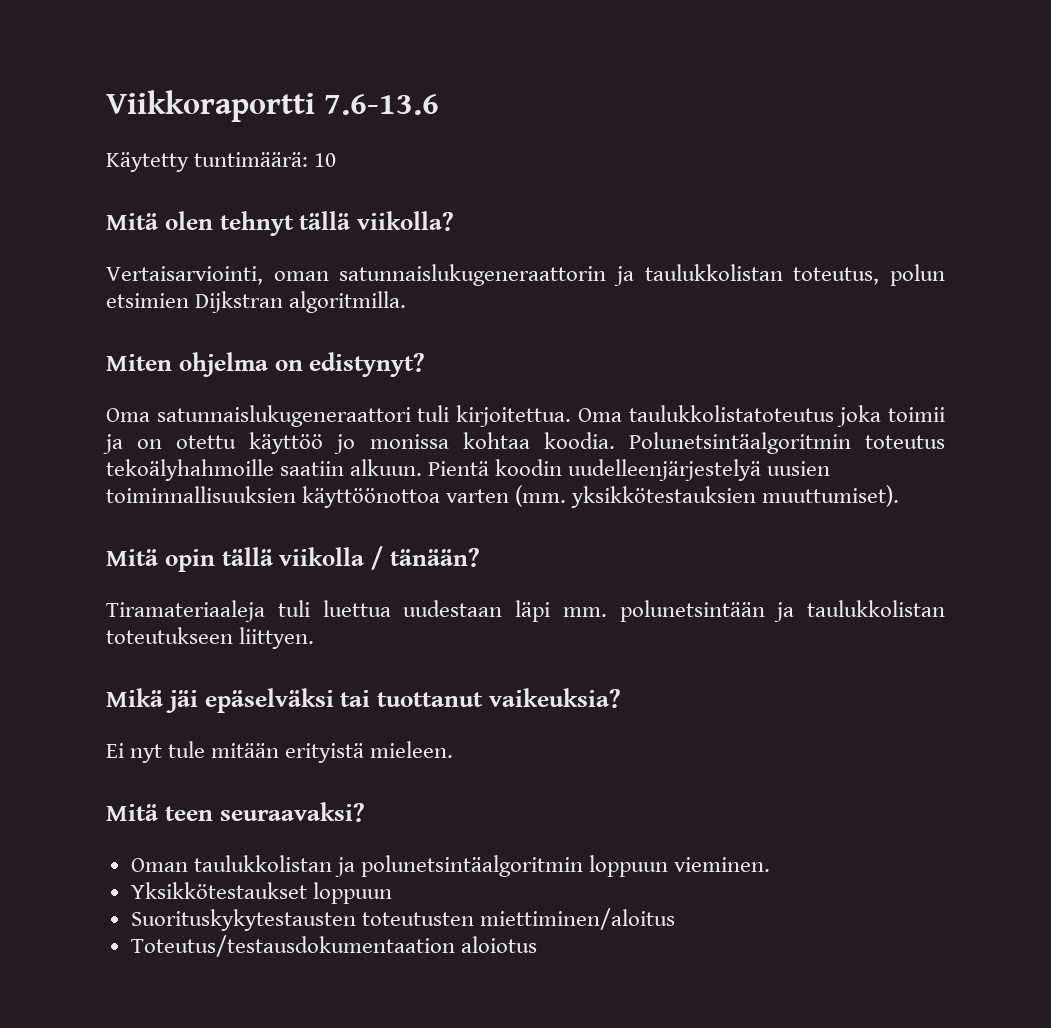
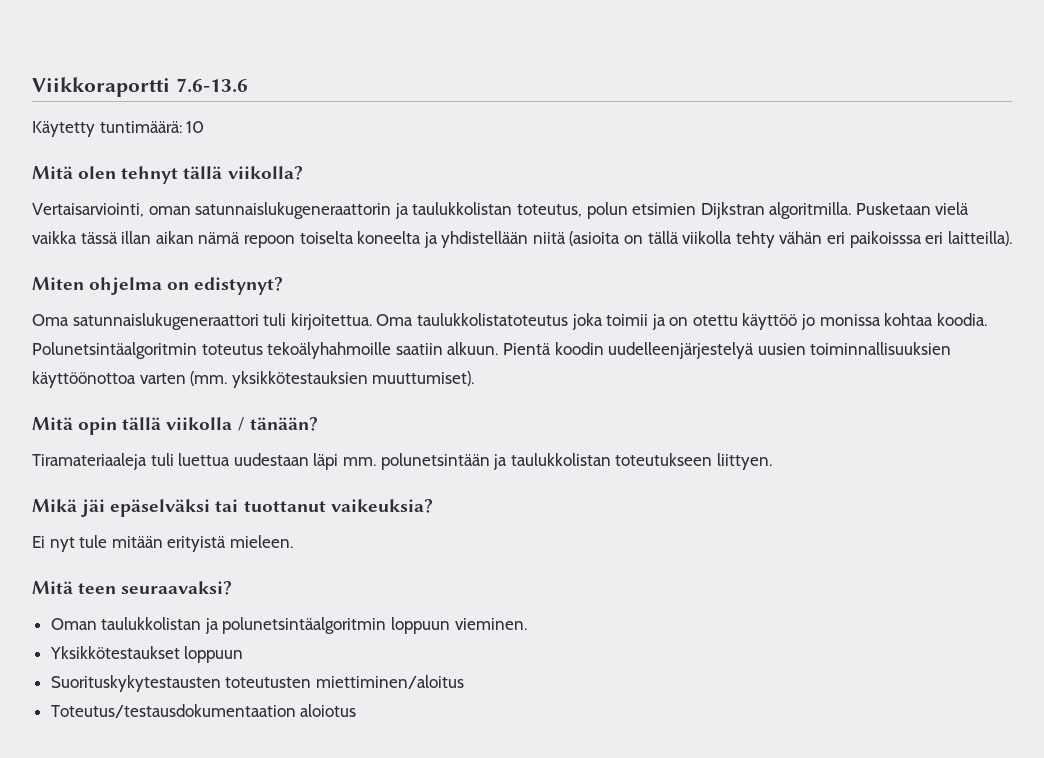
+ Pusketaan vielä vaikka tässä illan aikan nämä repoon toiselta koneelta ja yhdistellään niitä (asioita on tällä viikolla tehty vähän eri paikoisssa eri laitteilla).

